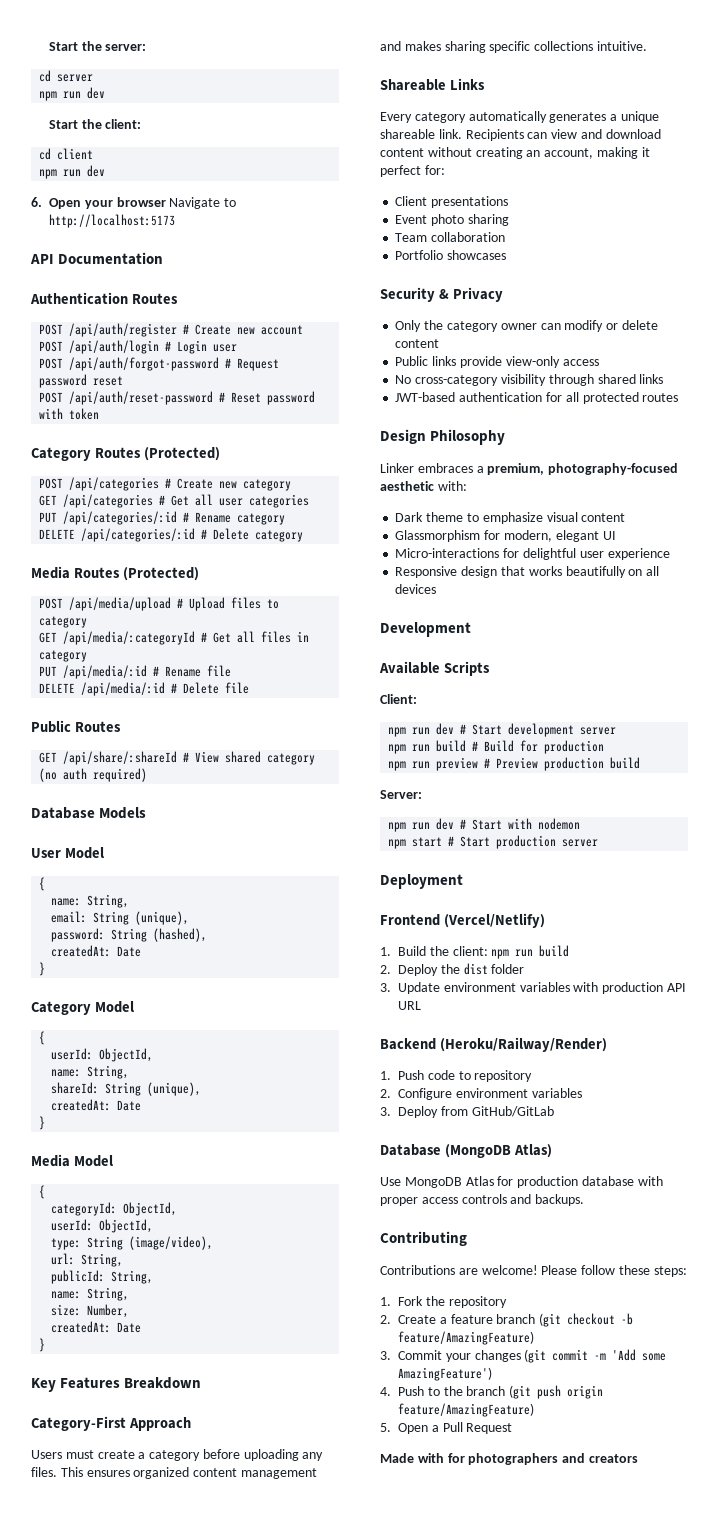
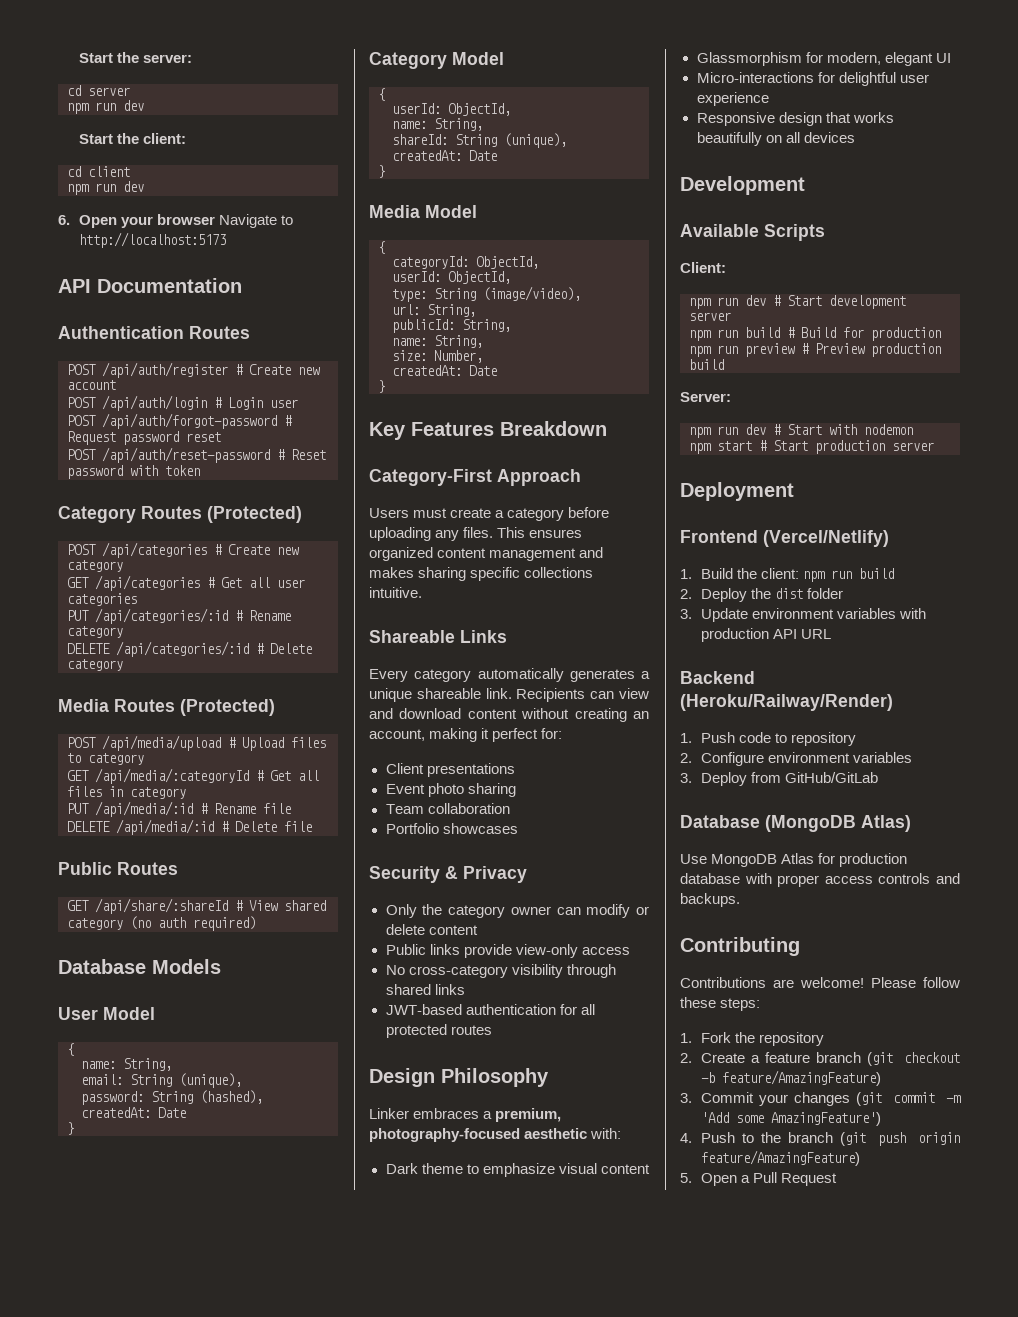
- Made with for photographers and creators

